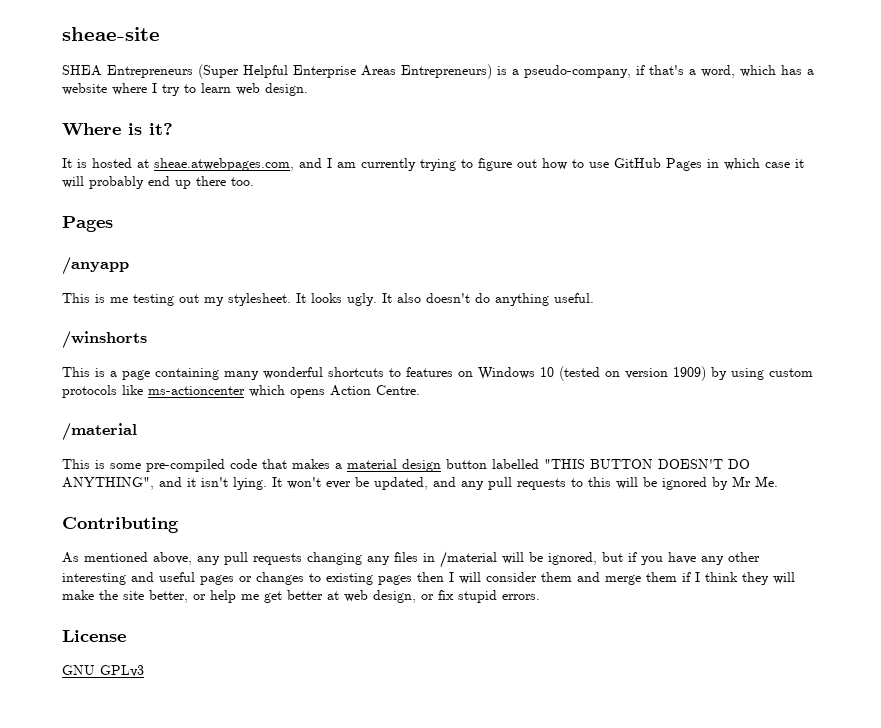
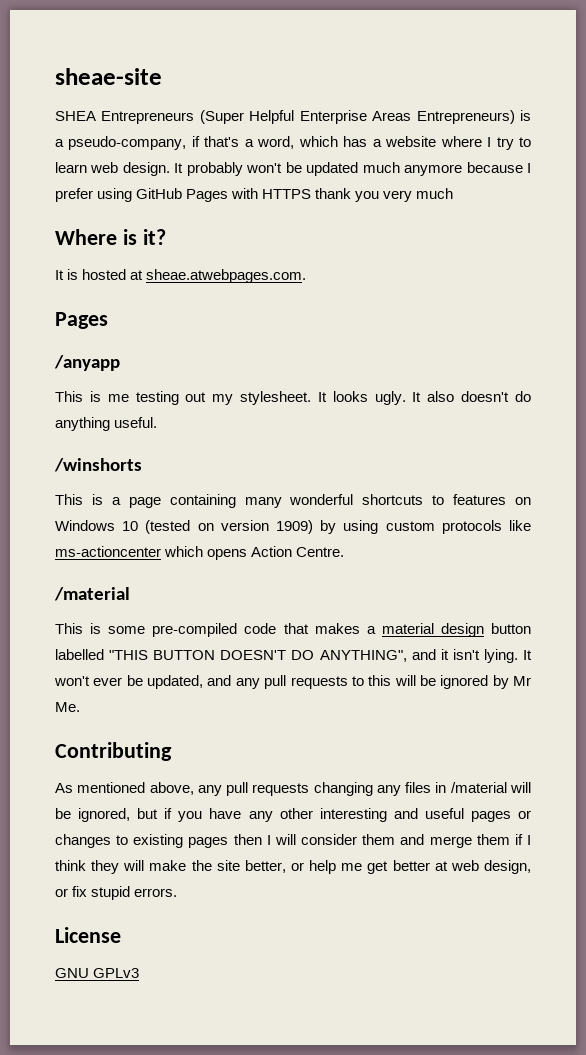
+ It probably won't be updated much anymore because I prefer using GitHub Pages with HTTPS thank you very much
- It is hosted at sheae.atwebpages.com, and I am currently trying to figure out how to use GitHub Pages in which case it will probably end up there too.
+ It is hosted at sheae.atwebpages.com.

